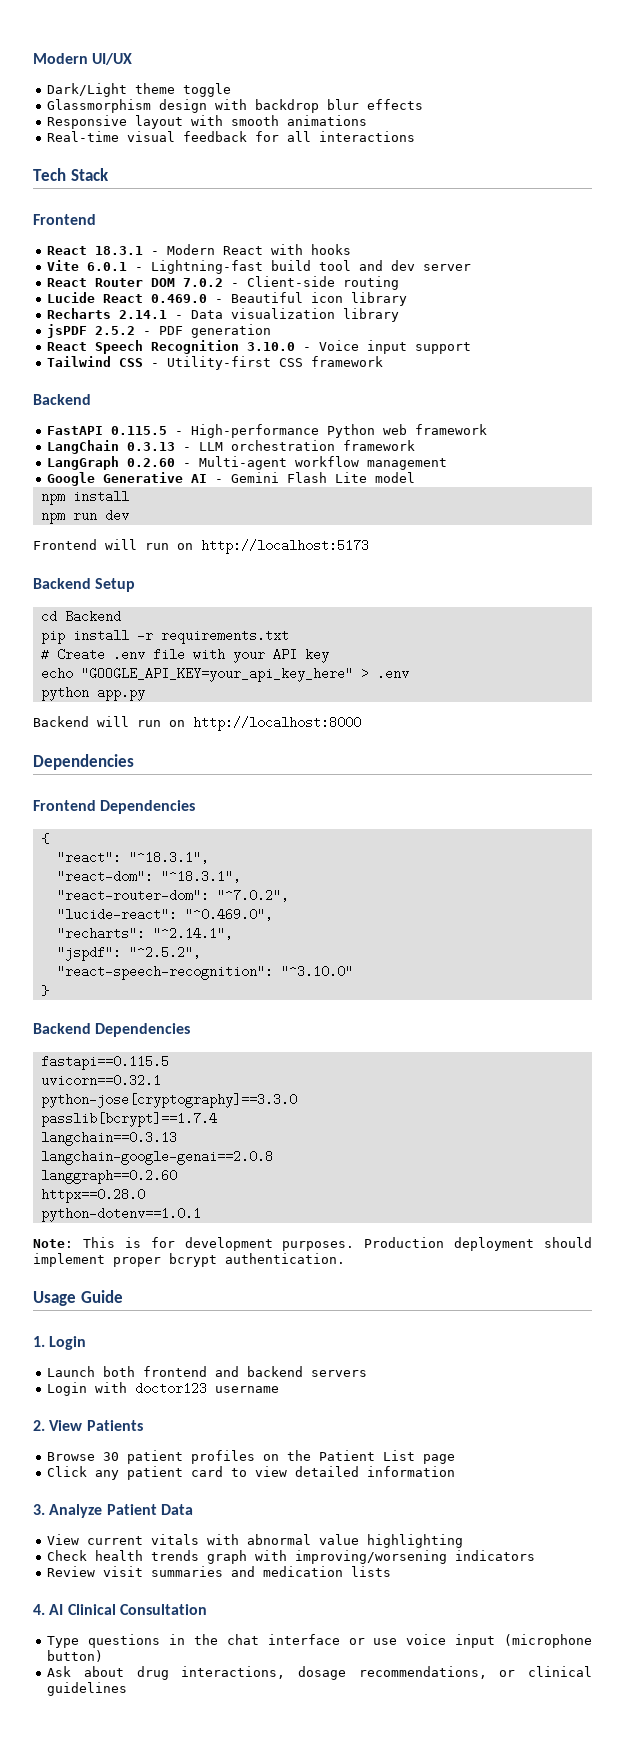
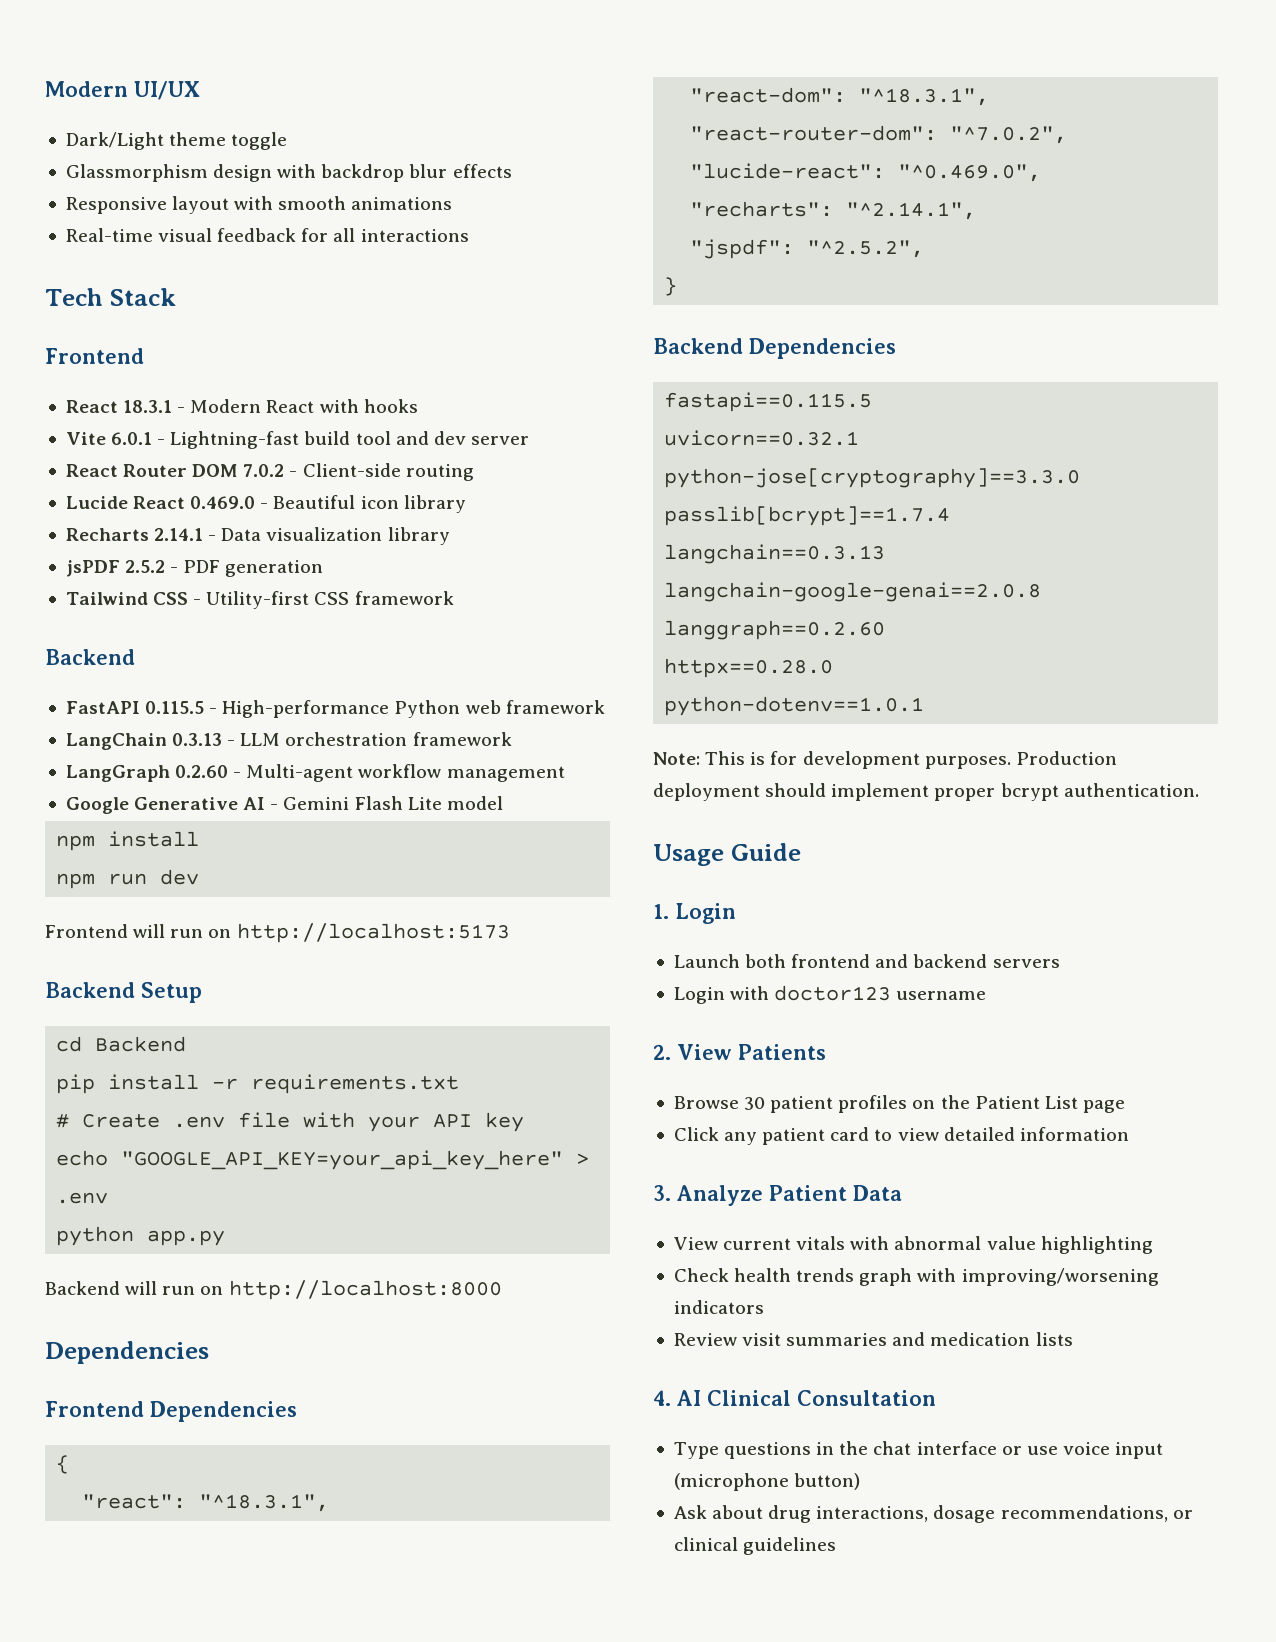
- React Speech Recognition 3.10.0 - Voice input support
- "react-speech-recognition": "^3.10.0"

